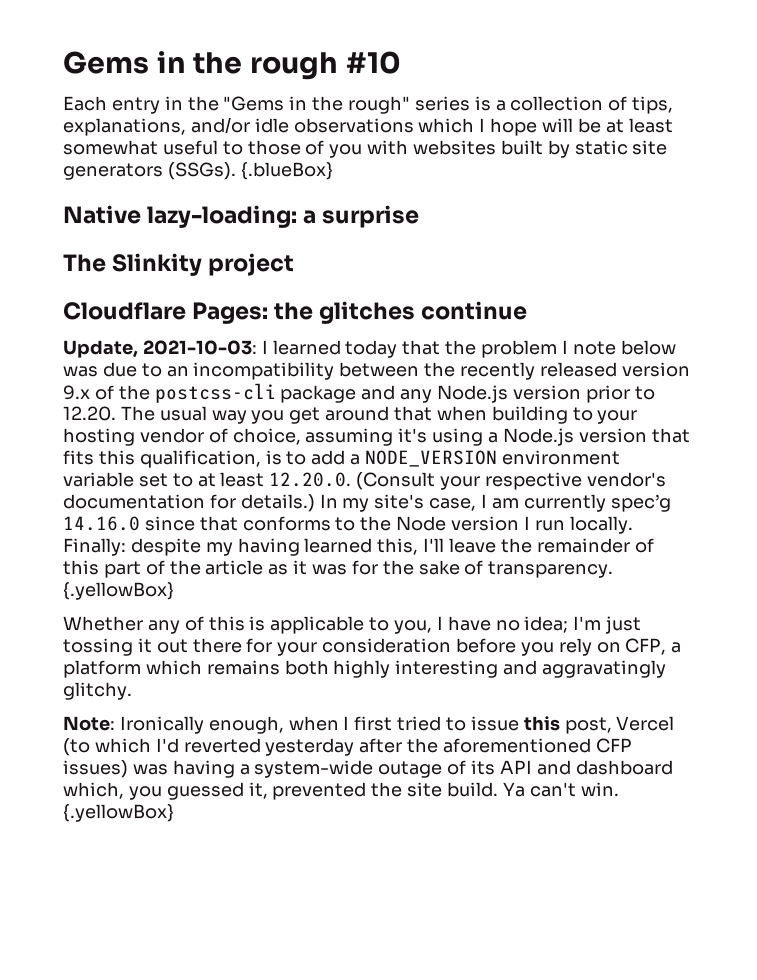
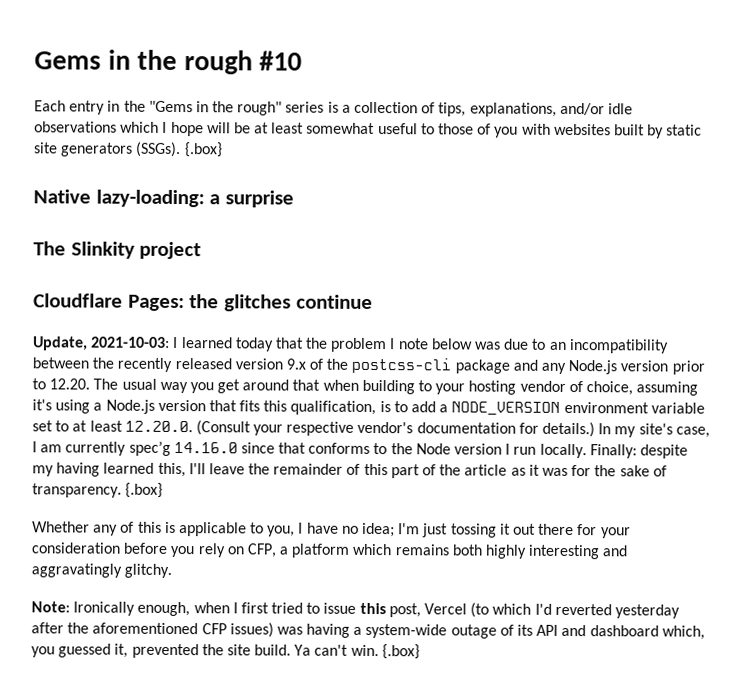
- Each entry in the "Gems in the rough" series is a collection of tips, explanations, and/or idle observations which I hope will be at least somewhat useful to those of you with websites built by static site generators (SSGs). {.blueBox}
+ Each entry in the "Gems in the rough" series is a collection of tips, explanations, and/or idle observations which I hope will be at least somewhat useful to those of you with websites built by static site generators (SSGs). {.box}
- Finally: despite my having learned this, I'll leave the remainder of this part of the article as it was for the sake of transparency. {.yellowBox}
+ Finally: despite my having learned this, I'll leave the remainder of this part of the article as it was for the sake of transparency. {.box}
- Ya can't win. {.yellowBox}
+ Ya can't win. {.box}

